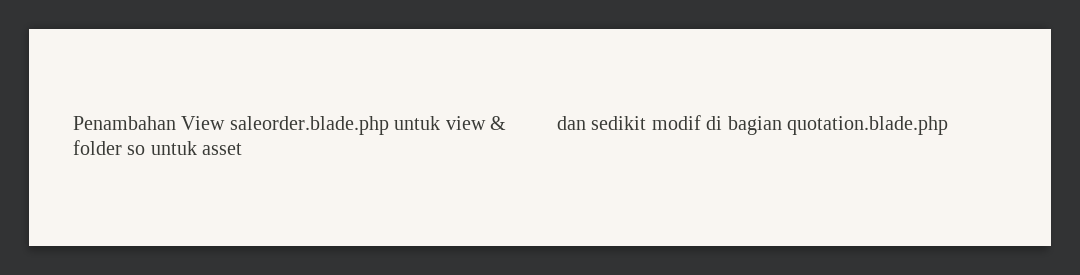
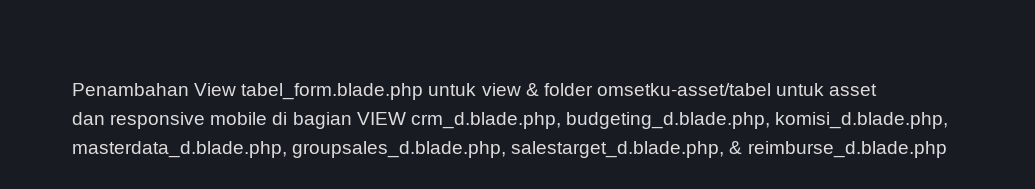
- Penambahan View saleorder.blade.php untuk view & folder so untuk asset
+ Penambahan View tabel_form.blade.php untuk view & folder omsetku-asset/tabel untuk asset
- dan sedikit modif di bagian quotation.blade.php
+ dan responsive mobile di bagian VIEW crm_d.blade.php, budgeting_d.blade.php, komisi_d.blade.php, masterdata_d.blade.php, groupsales_d.blade.php, salestarget_d.blade.php, & reimburse_d.blade.php

